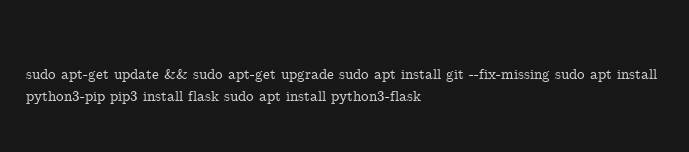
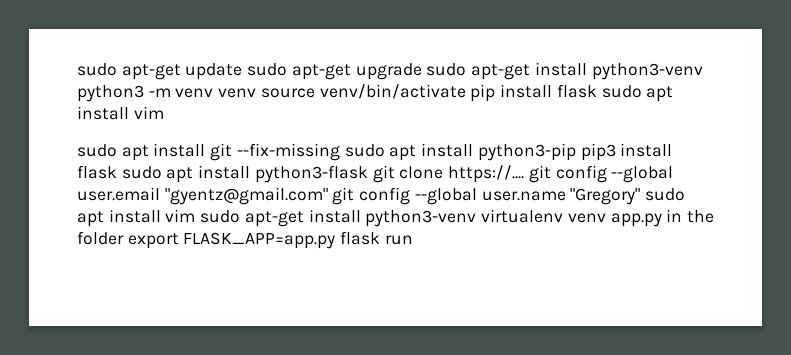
- sudo apt-get update && sudo apt-get upgrade sudo apt install git --fix-missing sudo apt install python3-pip pip3 install flask sudo apt install python3-flask
+ sudo apt-get update sudo apt-get upgrade sudo apt-get install python3-venv python3 -m venv venv source venv/bin/activate pip install flask sudo apt install vim
+ sudo apt install git --fix-missing sudo apt install python3-pip pip3 install flask sudo apt install python3-flask git clone https://.... git config --global user.email "gyentz@gmail.com" git config --global user.name "Gregory" sudo apt install vim sudo apt-get install python3-venv virtualenv venv app.py in the folder export FLASK_APP=app.py flask run

